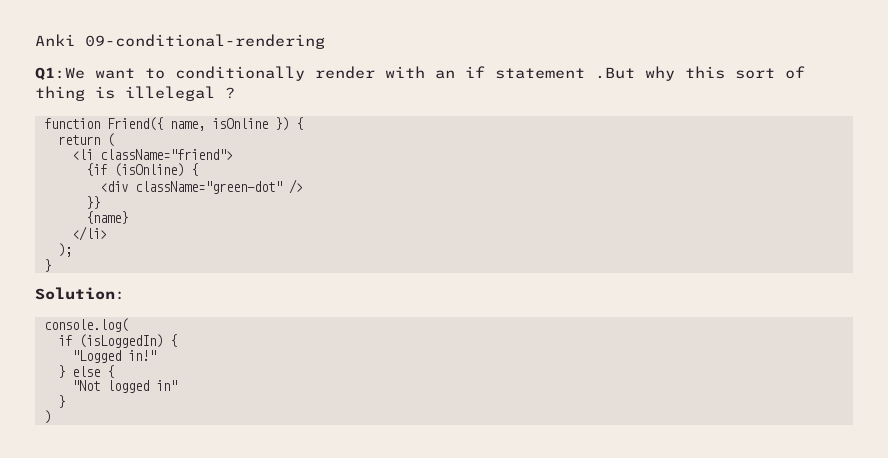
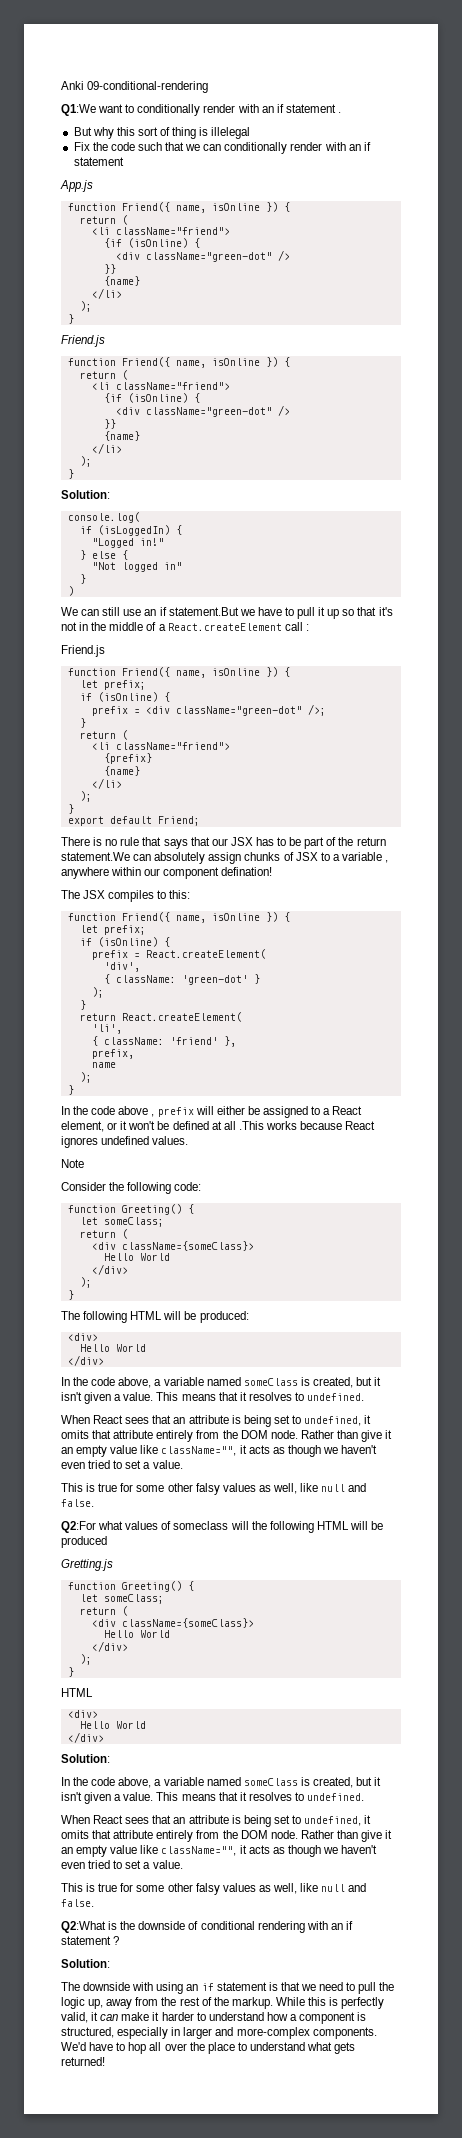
- Q1:We want to conditionally render with an if statement .But why this sort of thing is illelegal ?
+ Q1:We want to conditionally render with an if statement .
+ But why this sort of thing is illelegal
+ Fix the code such that we can conditionally render with an if statement
+ App.js
+ function Friend({ name, isOnline }) {
+ return (
+ <li className="friend">
+ {if (isOnline) {
+ <div className="green-dot" />
+ }}
+ {name}
+ </li>
+ );
+ }
+ Friend.js
+ We can still use an if statement.But we have to pull it up so that it's not in the middle of a React.createElement call :
+ Friend.js
+ function Friend({ name, isOnline }) {
+ let prefix;
+ if (isOnline) {
+ prefix = <div className="green-dot" />;
+ }
+ return (
+ <li className="friend">
+ {prefix}
+ {name}
+ </li>
+ );
+ }
+ export default Friend;
+ There is no rule that says that our JSX has to be part of the return statement.We can absolutely assign chunks of JSX to a variable , anywhere within our component defination!
+ The JSX compiles to this:
+ function Friend({ name, isOnline }) {
+ let prefix;
+ if (isOnline) {
+ prefix = React.createElement(
+ 'div',
+ { className: 'green-dot' }
+ );
+ }
+ return React.createElement(
+ 'li',
+ { className: 'friend' },
+ prefix,
+ name
+ );
+ }
+ In the code above , prefix will either be assigned to a React element, or it won't be defined at all .This works because React ignores undefined values.
+ Note
+ Consider the following code:
+ function Greeting() {
+ let someClass;
+ return (
+ <div className={someClass}>
+ Hello World
+ </div>
+ );
+ }
+ The following HTML will be produced:
+ <div>
+ Hello World
+ </div>
+ In the code above, a variable named someClass is created, but it isn't given a value. This means that it resolves to undefined.
+ When React sees that an attribute is being set to undefined, it omits that attribute entirely from the DOM node. Rather than give it an empty value like className="", it acts as though we haven't even tried to set a value.
+ This is true for some other falsy values as well, like null and false.
+ Q2:For what values of someclass will the following HTML will be produced
+ Gretting.js
+ function Greeting() {
+ let someClass;
+ return (
+ <div className={someClass}>
+ Hello World
+ </div>
+ );
+ }
+ HTML
+ <div>
+ Hello World
+ </div>
+ Solution:
+ In the code above, a variable named someClass is created, but it isn't given a value. This means that it resolves to undefined.
+ When React sees that an attribute is being set to undefined, it omits that attribute entirely from the DOM node. Rather than give it an empty value like className="", it acts as though we haven't even tried to set a value.
+ This is true for some other falsy values as well, like null and false.
+ Q2:What is the downside of conditional rendering with an if statement ?
+ Solution:
+ The downside with using an if statement is that we need to pull the logic up, away from the rest of the markup. While this is perfectly valid, it can make it harder to understand how a component is structured, especially in larger and more-complex components. We'd have to hop all over the place to understand what gets returned!

